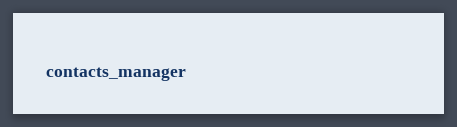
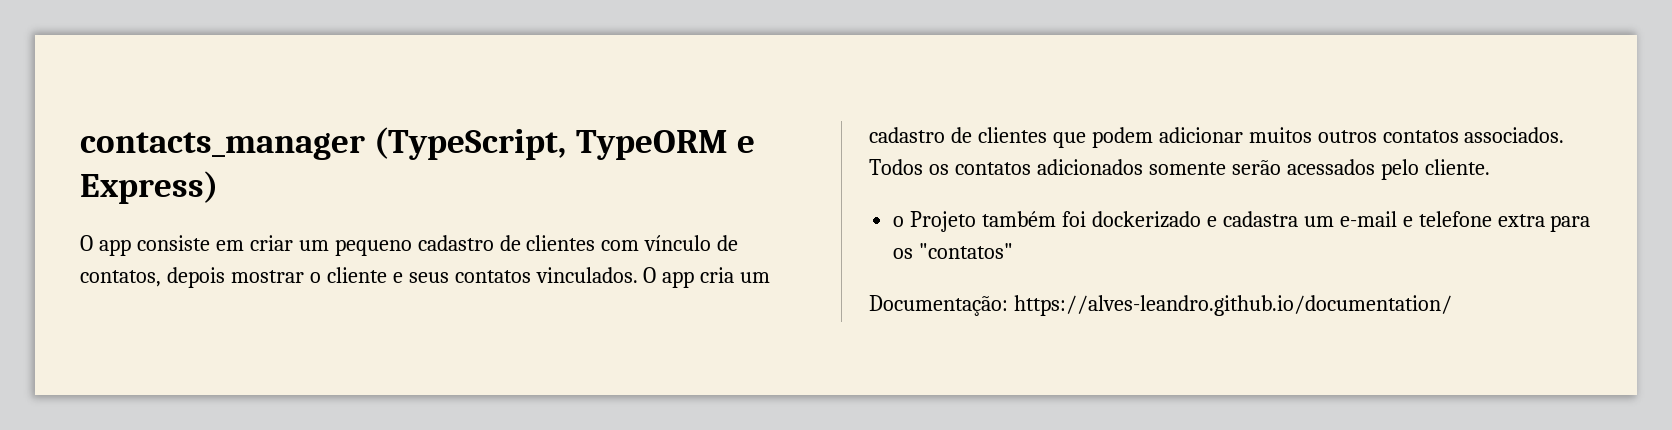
- contacts_manager
+ contacts_manager (TypeScript, TypeORM e Express)
+ O app consiste em criar um pequeno cadastro de clientes com vínculo de contatos, depois mostrar o cliente e seus contatos vinculados. O app cria um cadastro de clientes que podem adicionar muitos outros contatos associados. Todos os contatos adicionados somente serão acessados pelo cliente.
+ o Projeto também foi dockerizado e cadastra um e-mail e telefone extra para os "contatos"
+ Documentação: https://alves-leandro.github.io/documentation/

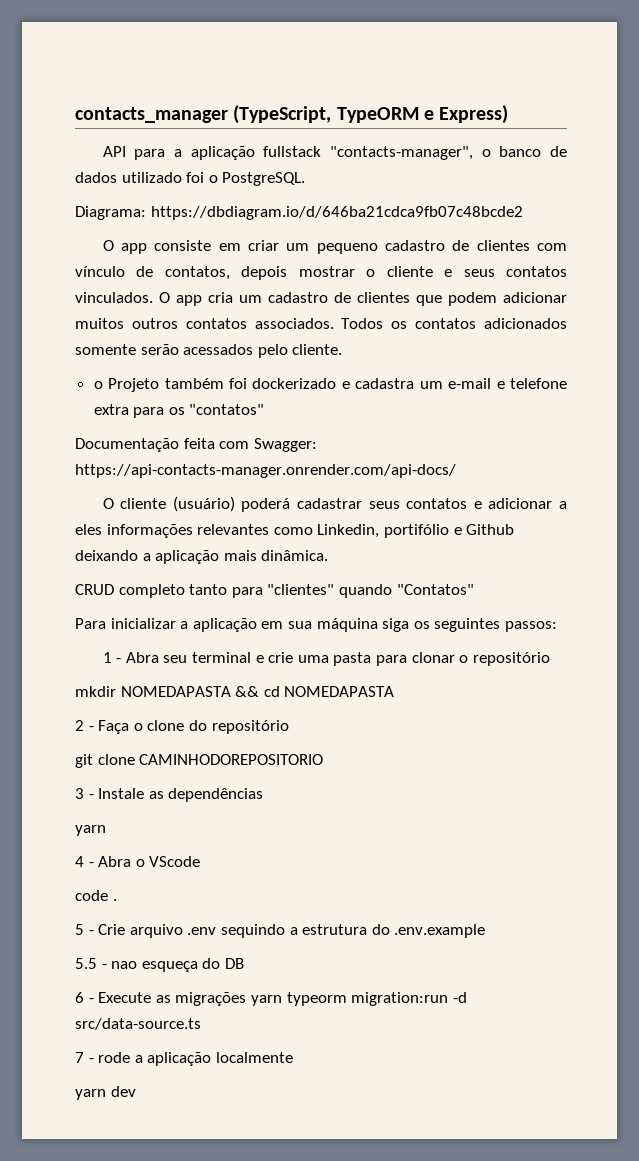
+ API para a aplicação fullstack "contacts-manager", o banco de dados utilizado foi o PostgreSQL.
+ Diagrama: https://dbdiagram.io/d/646ba21cdca9fb07c48bcde2
- Documentação: https://alves-leandro.github.io/documentation/
+ Documentação feita com Swagger: https://api-contacts-manager.onrender.com/api-docs/
+ O cliente (usuário) poderá cadastrar seus contatos e adicionar a eles informações relevantes como Linkedin, portifólio e Github deixando a aplicação mais dinâmica.
+ CRUD completo tanto para "clientes" quando "Contatos"
+ Para inicializar a aplicação em sua máquina siga os seguintes passos:
+ 1 - Abra seu terminal e crie uma pasta para clonar o repositório
+ mkdir NOMEDAPASTA && cd NOMEDAPASTA
+ 2 - Faça o clone do repositório
+ git clone CAMINHODOREPOSITORIO
+ 3 - Instale as dependências
+ yarn
+ 4 - Abra o VScode
+ code .
+ 5 - Crie arquivo .env sequindo a estrutura do .env.example
+ 5.5 - nao esqueça do DB
+ 6 - Execute as migrações yarn typeorm migration:run -d src/data-source.ts
+ 7 - rode a aplicação localmente
+ yarn dev

